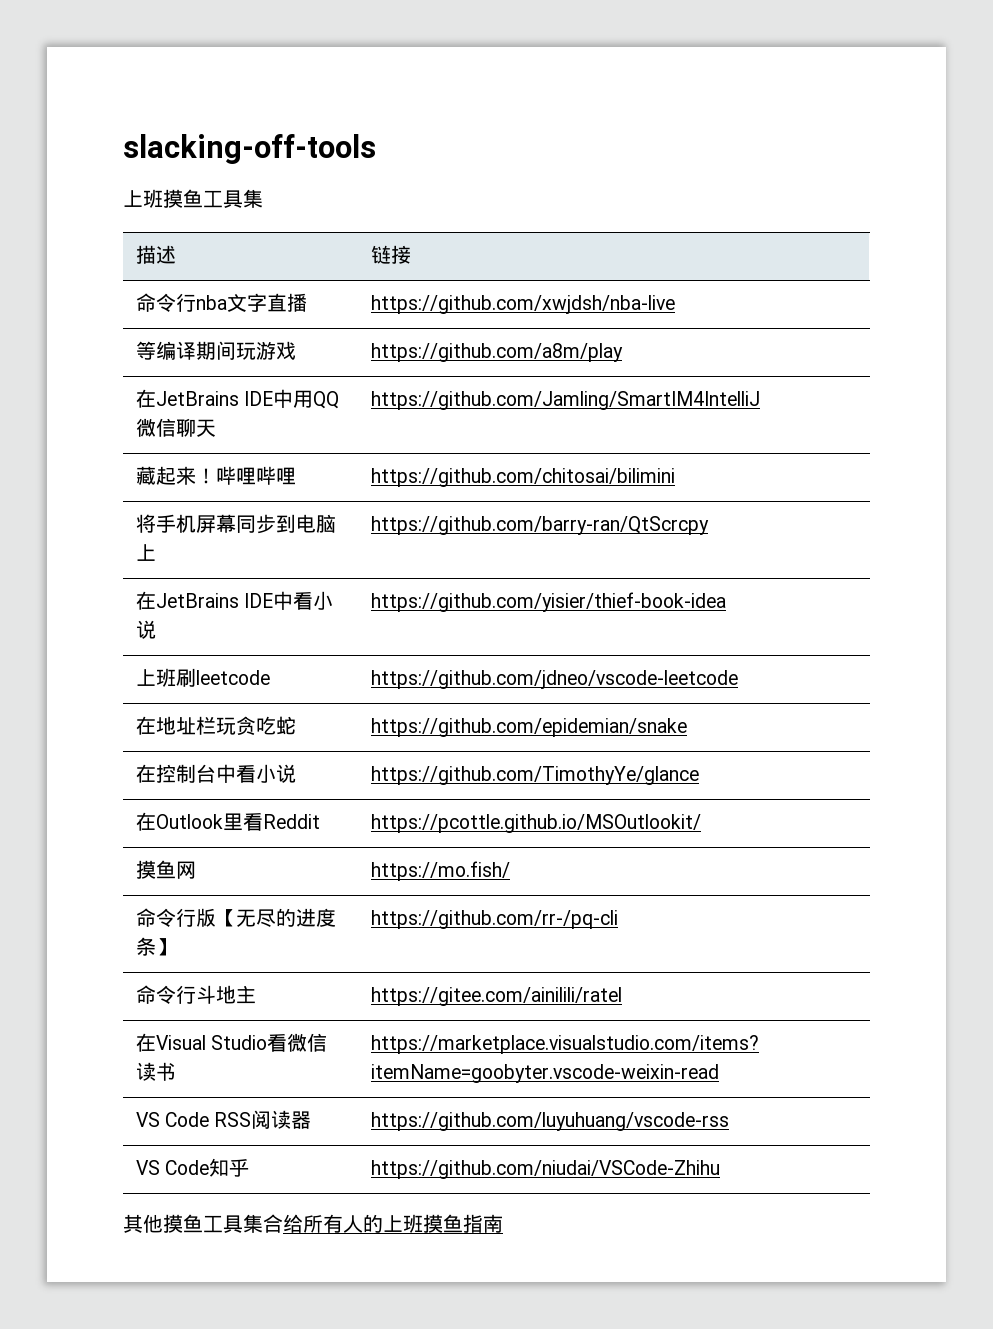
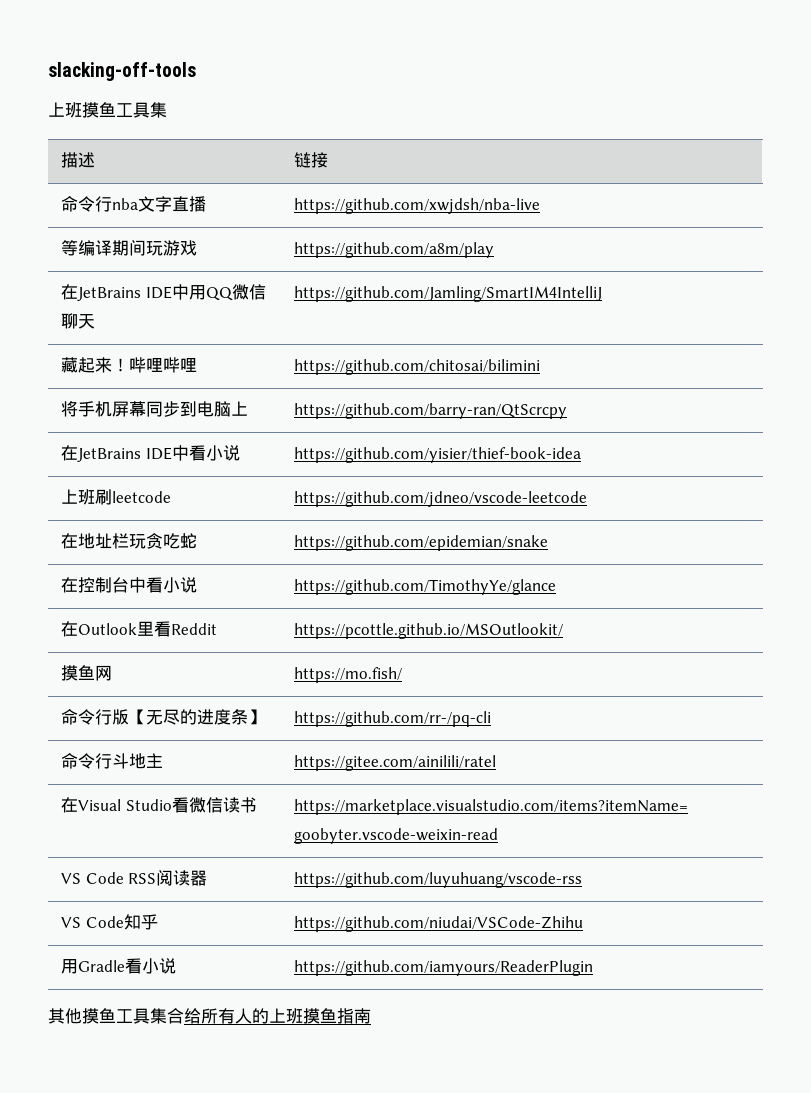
+ 用Gradle看小说 | https://github.com/iamyours/ReaderPlugin

